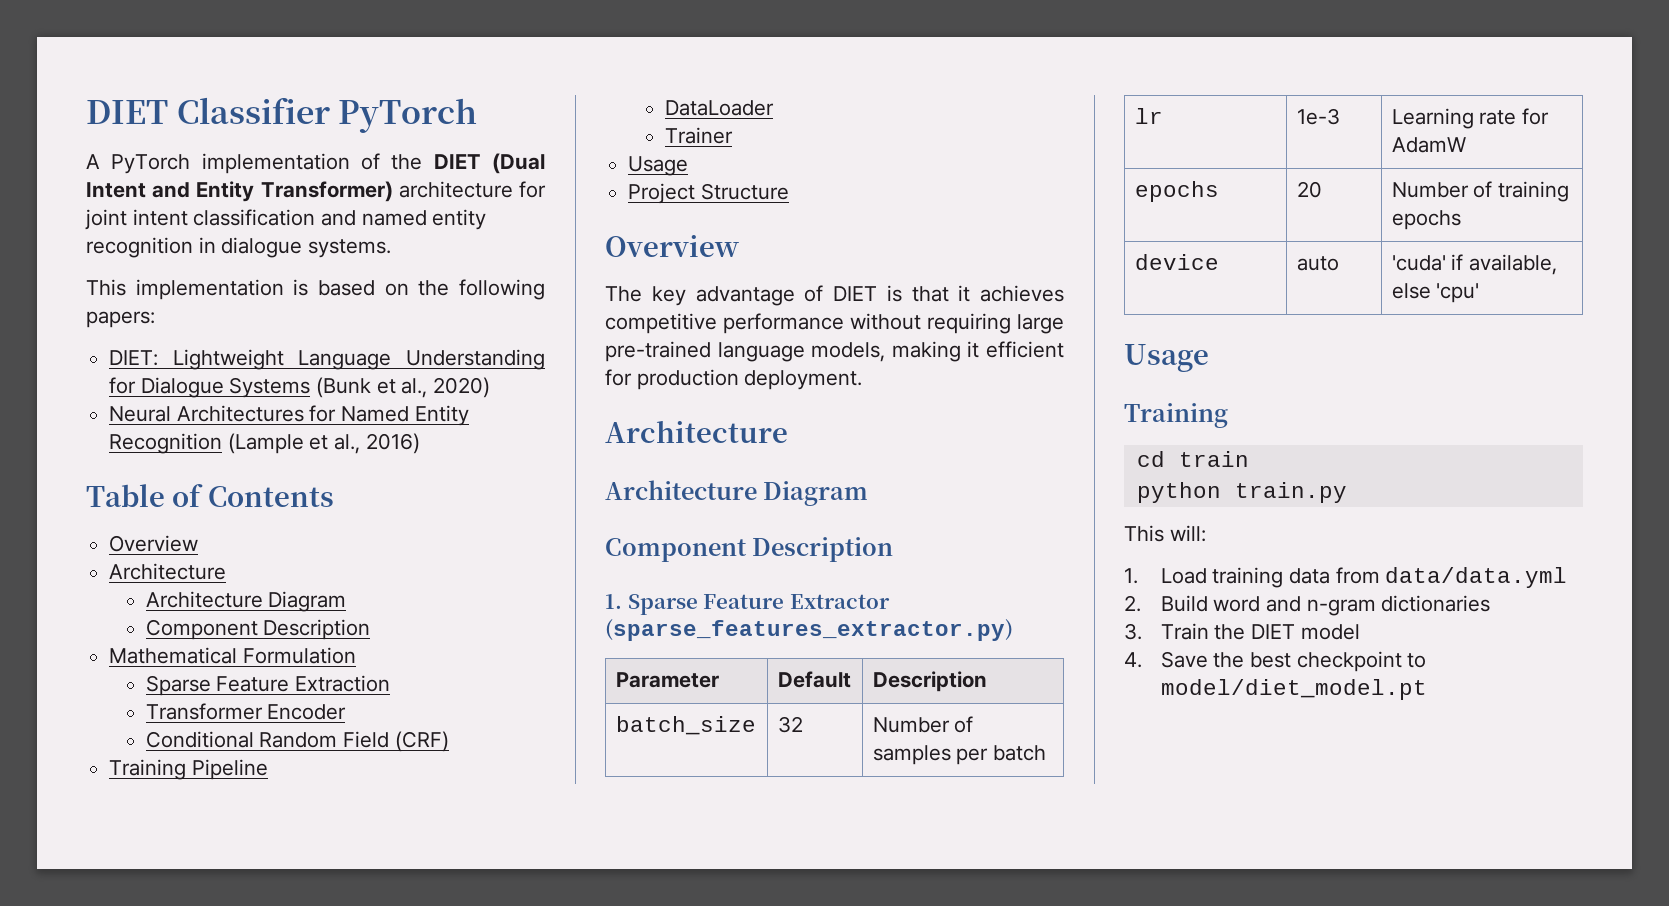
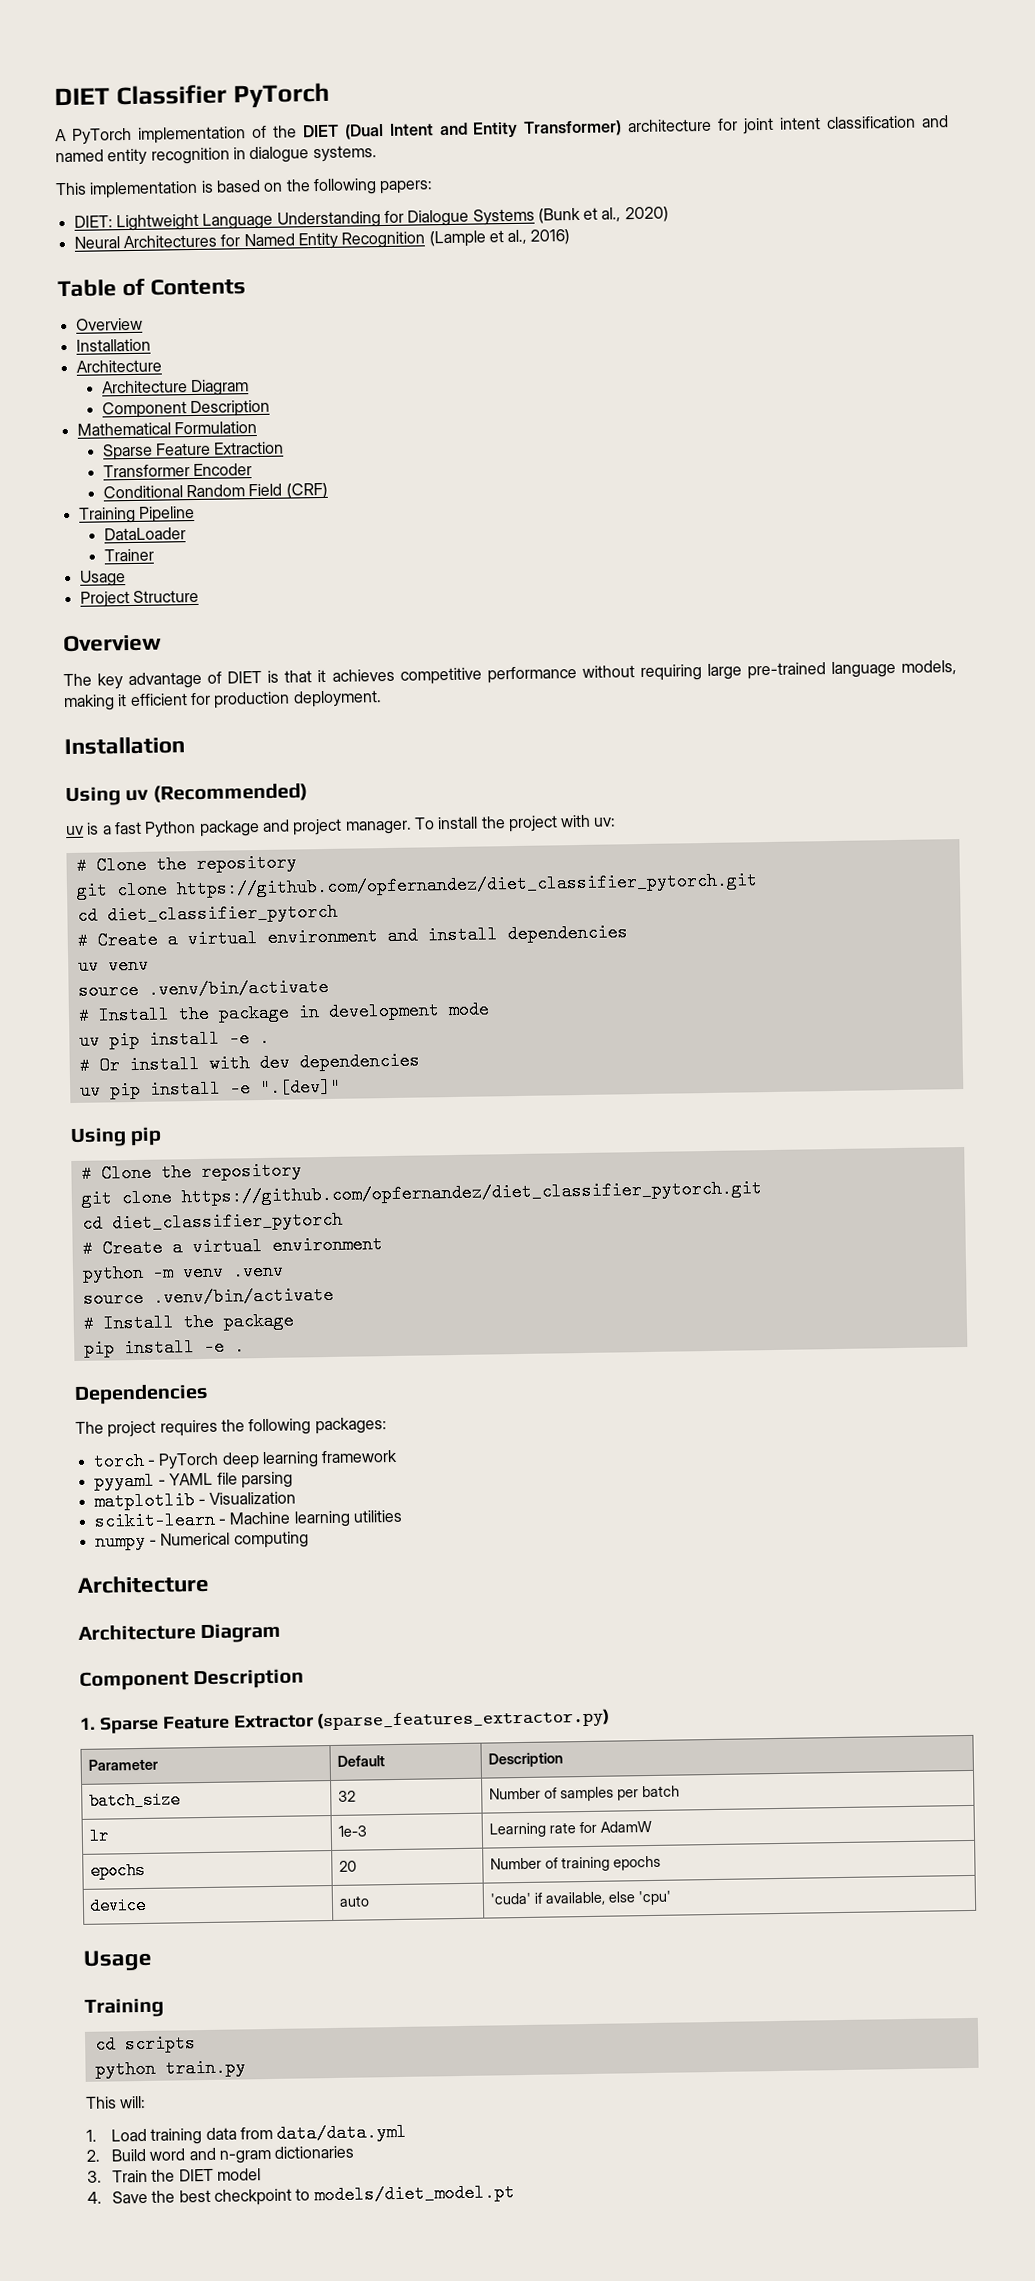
  Table of Contents
  Overview
+ Installation
  The key advantage of DIET is that it achieves competitive performance without requiring large pre-trained language models, making it efficient for production deployment.
+ Installation
+ Using uv (Recommended)
+ uv is a fast Python package and project manager. To install the project with uv:
+ # Clone the repository
+ git clone https://github.com/opfernandez/diet_classifier_pytorch.git
+ cd diet_classifier_pytorch
+ # Create a virtual environment and install dependencies
+ uv venv
+ source .venv/bin/activate
+ # Install the package in development mode
+ uv pip install -e .
+ # Or install with dev dependencies
+ uv pip install -e ".[dev]"
+ Using pip
+ # Clone the repository
+ git clone https://github.com/opfernandez/diet_classifier_pytorch.git
+ cd diet_classifier_pytorch
+ # Create a virtual environment
+ python -m venv .venv
+ source .venv/bin/activate
+ # Install the package
+ pip install -e .
+ Dependencies
+ The project requires the following packages:
+ torch - PyTorch deep learning framework
+ pyyaml - YAML file parsing
+ matplotlib - Visualization
+ scikit-learn - Machine learning utilities
+ numpy - Numerical computing
- cd train
+ cd scripts
- 4. Save the best checkpoint to model/diet_model.pt
+ 4. Save the best checkpoint to models/diet_model.pt

